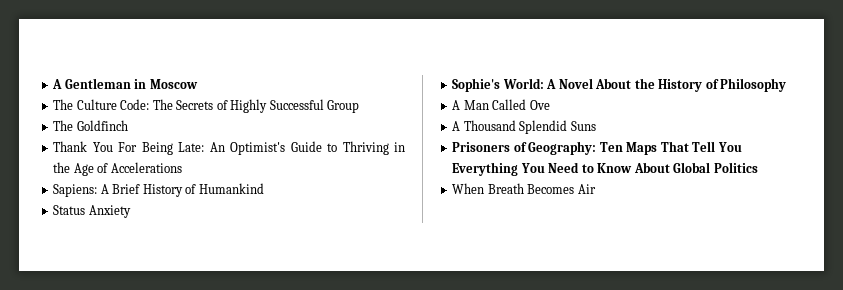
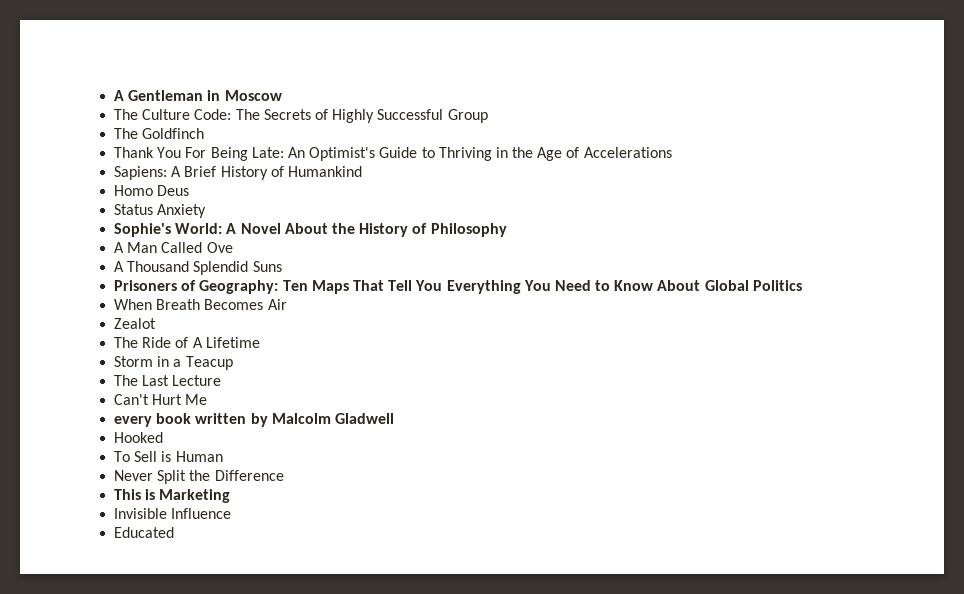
+ Homo Deus
+ Zealot
+ The Ride of A Lifetime
+ Storm in a Teacup
+ The Last Lecture
+ Can't Hurt Me
+ every book written by Malcolm Gladwell
+ Hooked
+ To Sell is Human
+ Never Split the Difference
+ This is Marketing
+ Invisible Influence
+ Educated

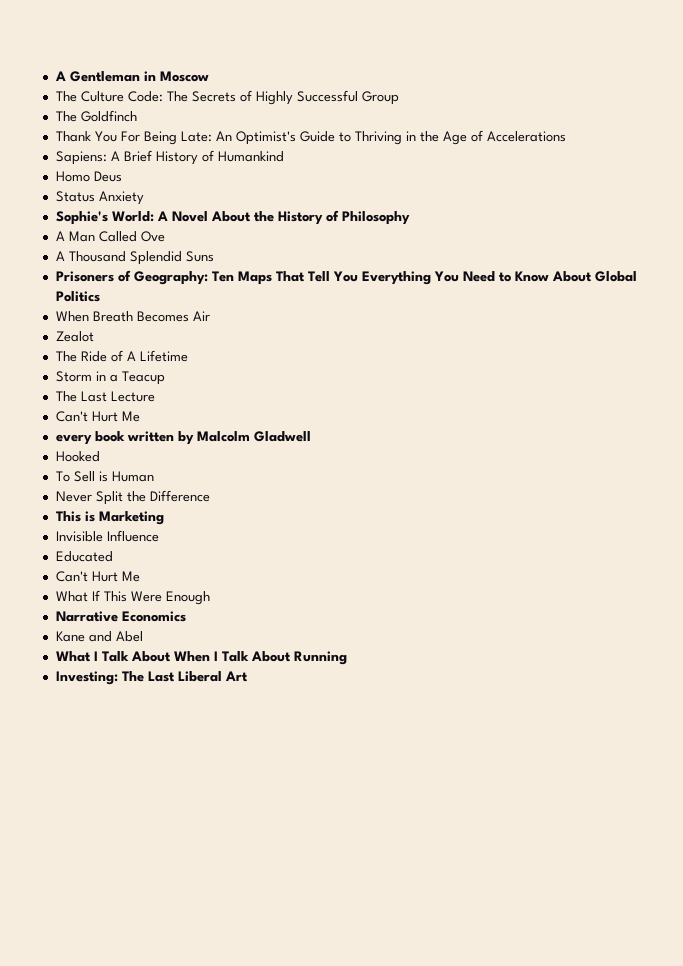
  Educated
+ Can't Hurt Me
+ What If This Were Enough
+ Narrative Economics
+ Kane and Abel
+ What I Talk About When I Talk About Running
+ Investing: The Last Liberal Art

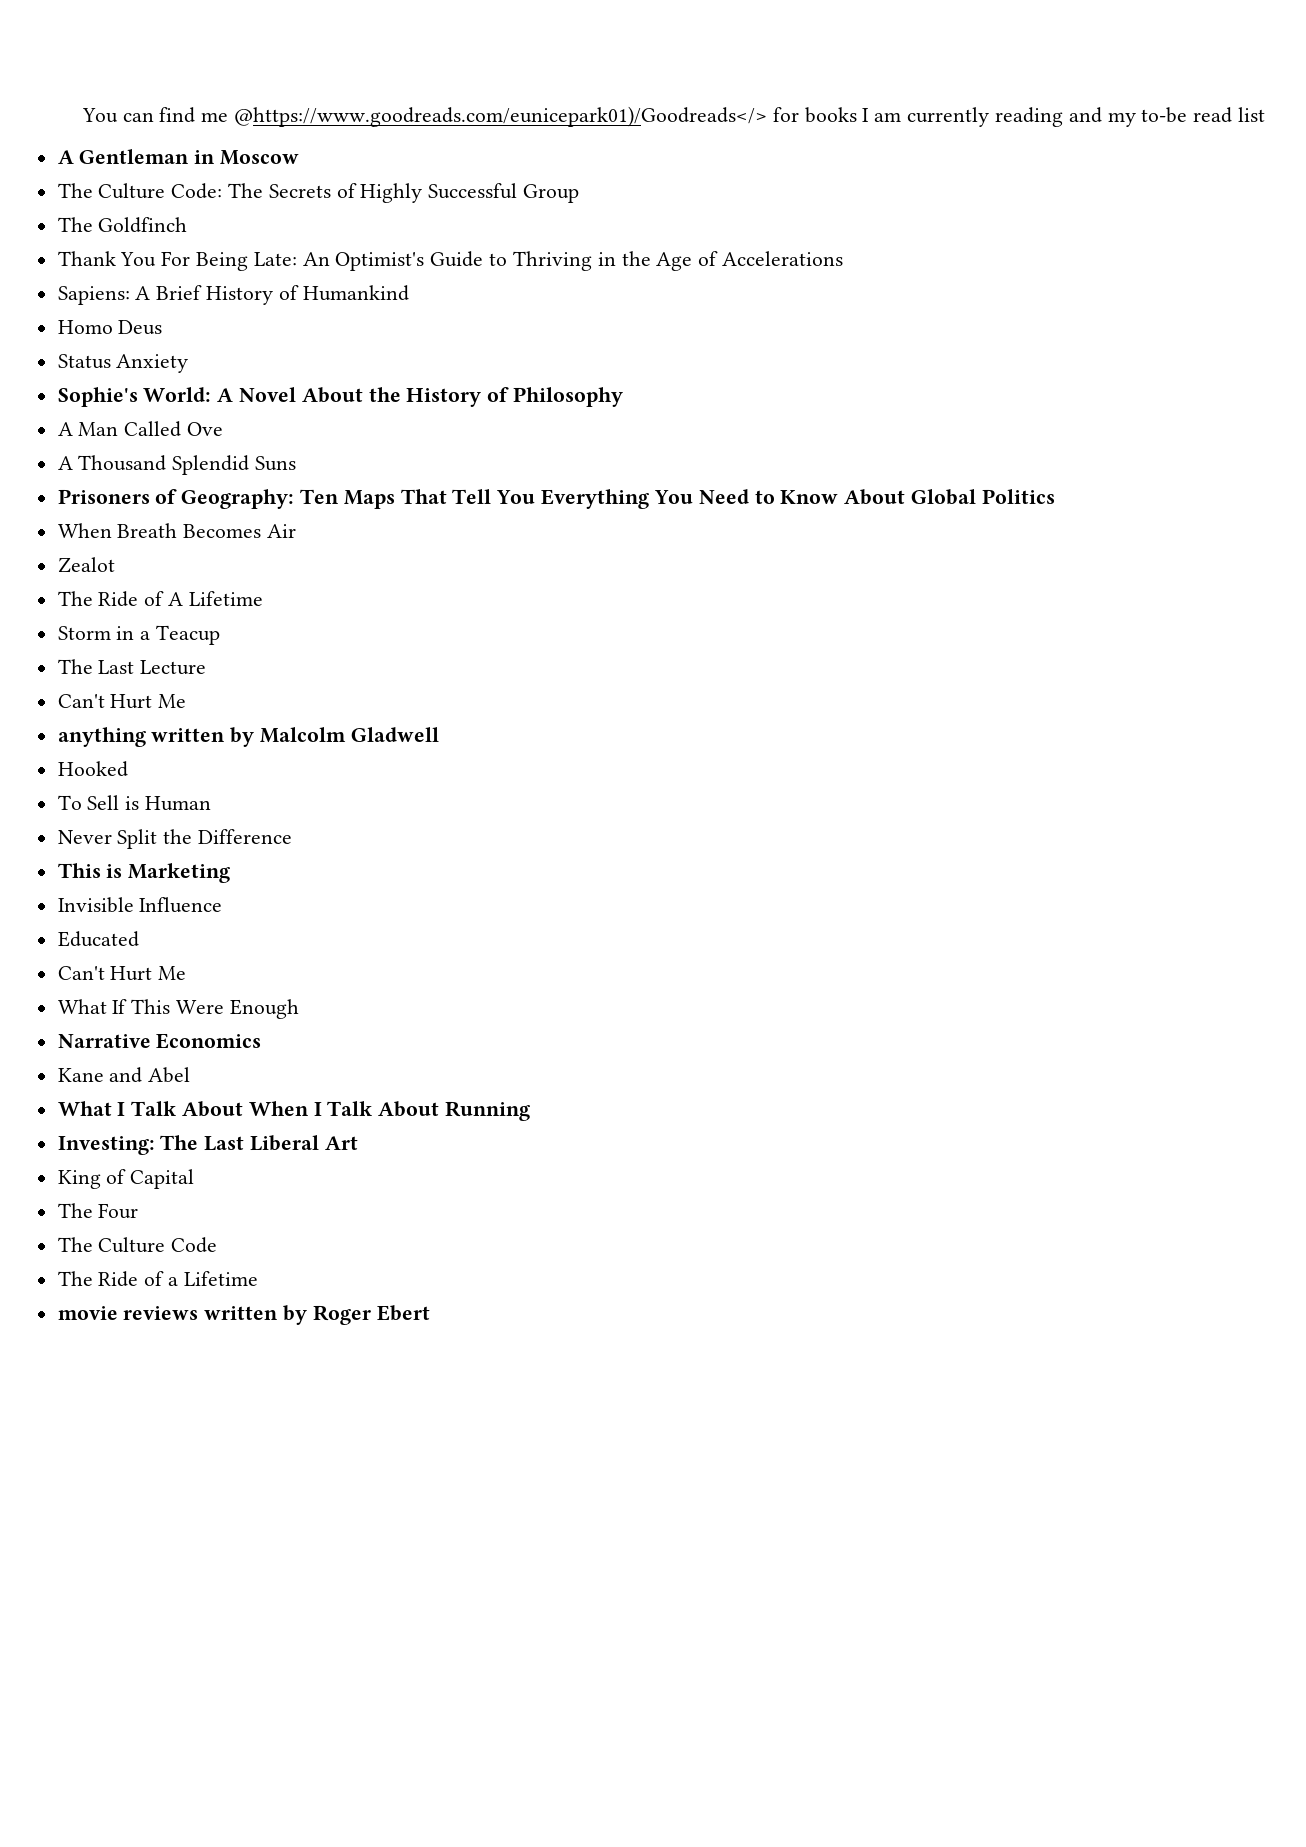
+ You can find me @https://www.goodreads.com/eunicepark01)/Goodreads</> for books I am currently reading and my to-be read list
- every book written by Malcolm Gladwell
+ anything written by Malcolm Gladwell
+ King of Capital
+ The Four
+ The Culture Code
+ The Ride of a Lifetime
+ movie reviews written by Roger Ebert

